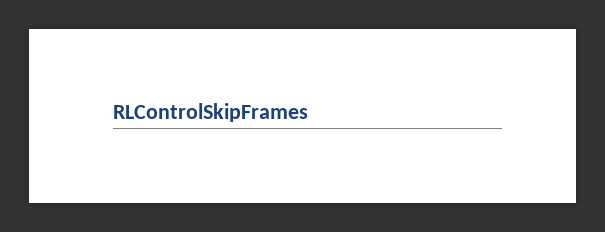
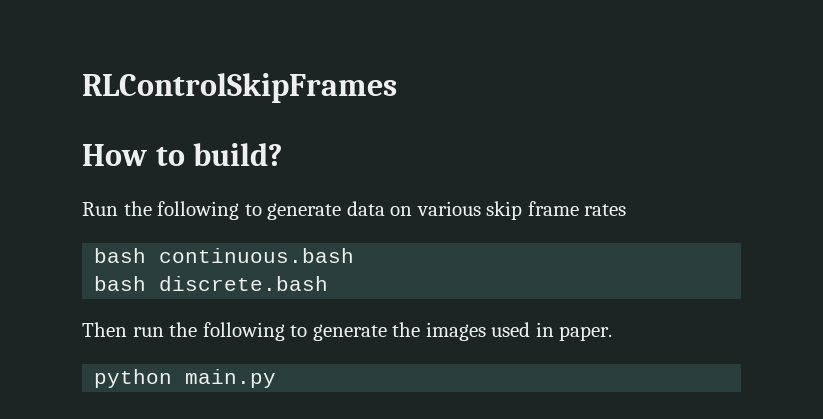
+ How to build?
+ Run the following to generate data on various skip frame rates
+ bash continuous.bash
+ bash discrete.bash
+ Then run the following to generate the images used in paper.
+ python main.py

